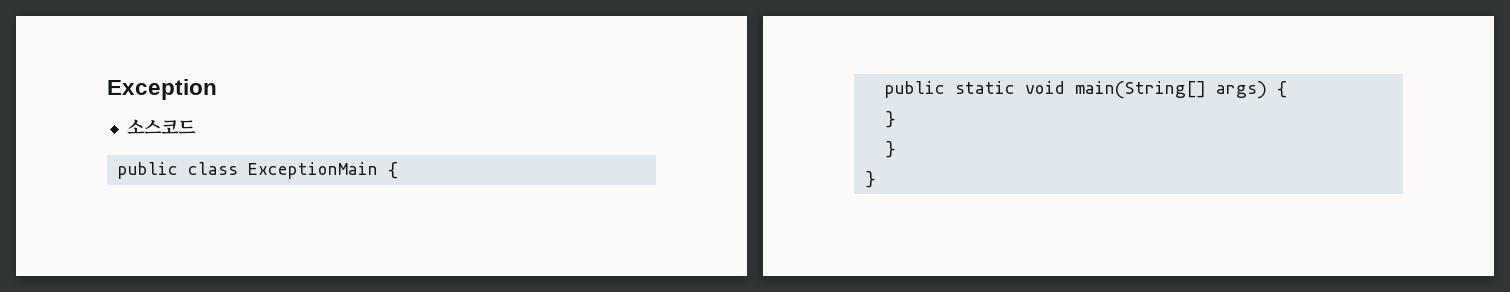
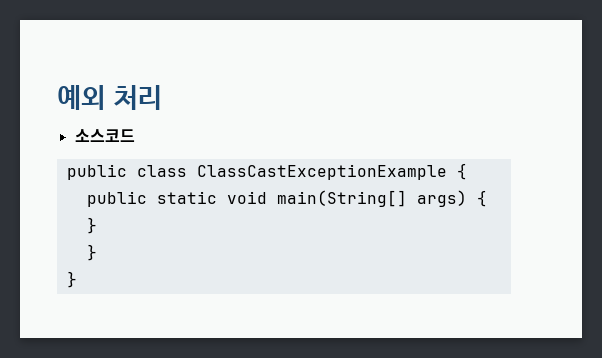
- Exception
+ 예외 처리
- public class ExceptionMain {
+ public class ClassCastExceptionExample {

